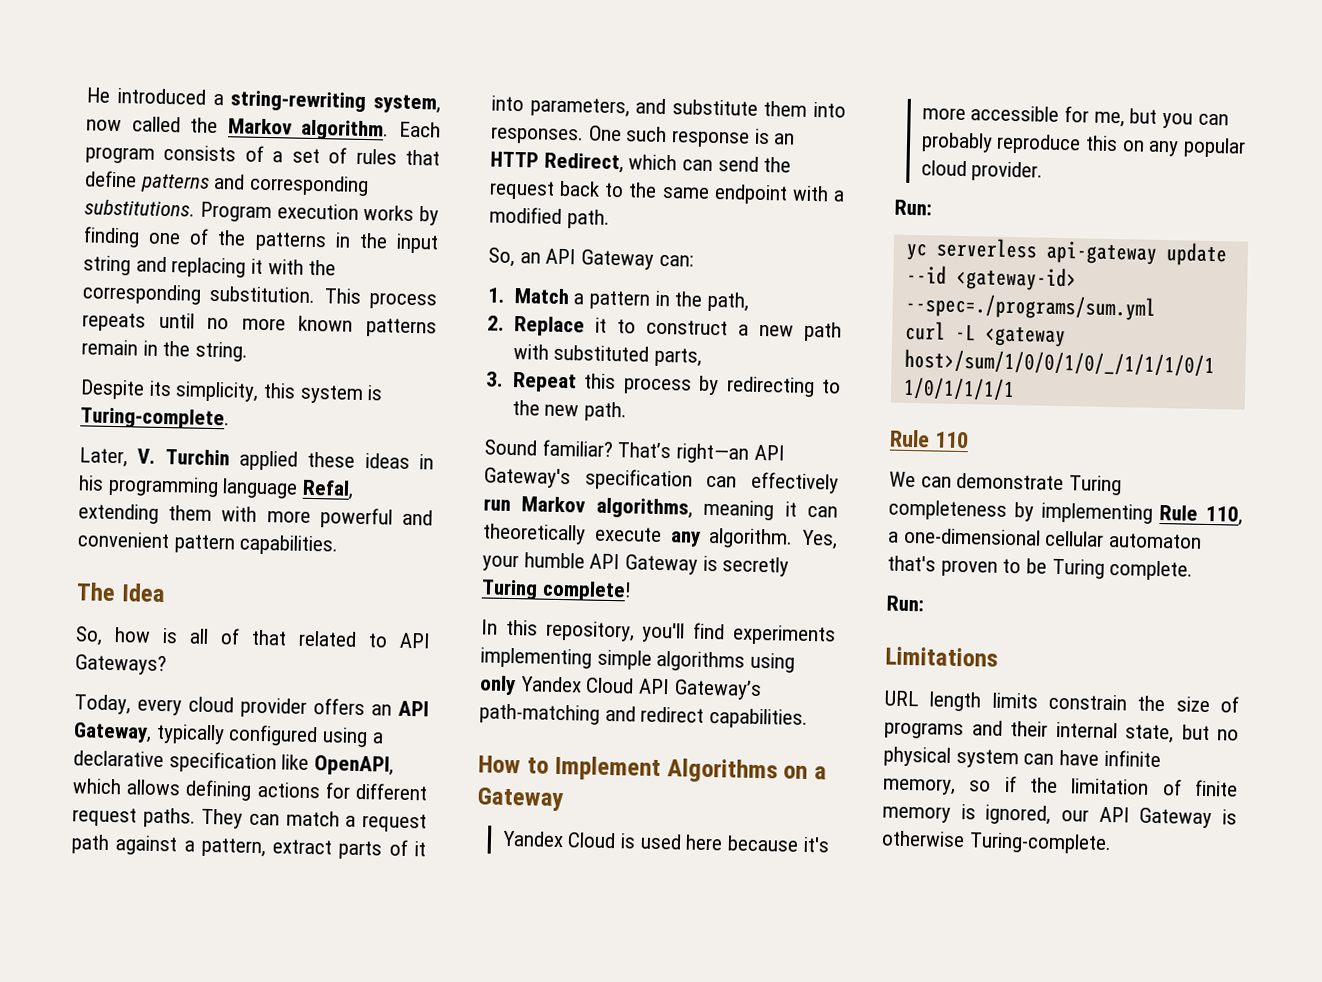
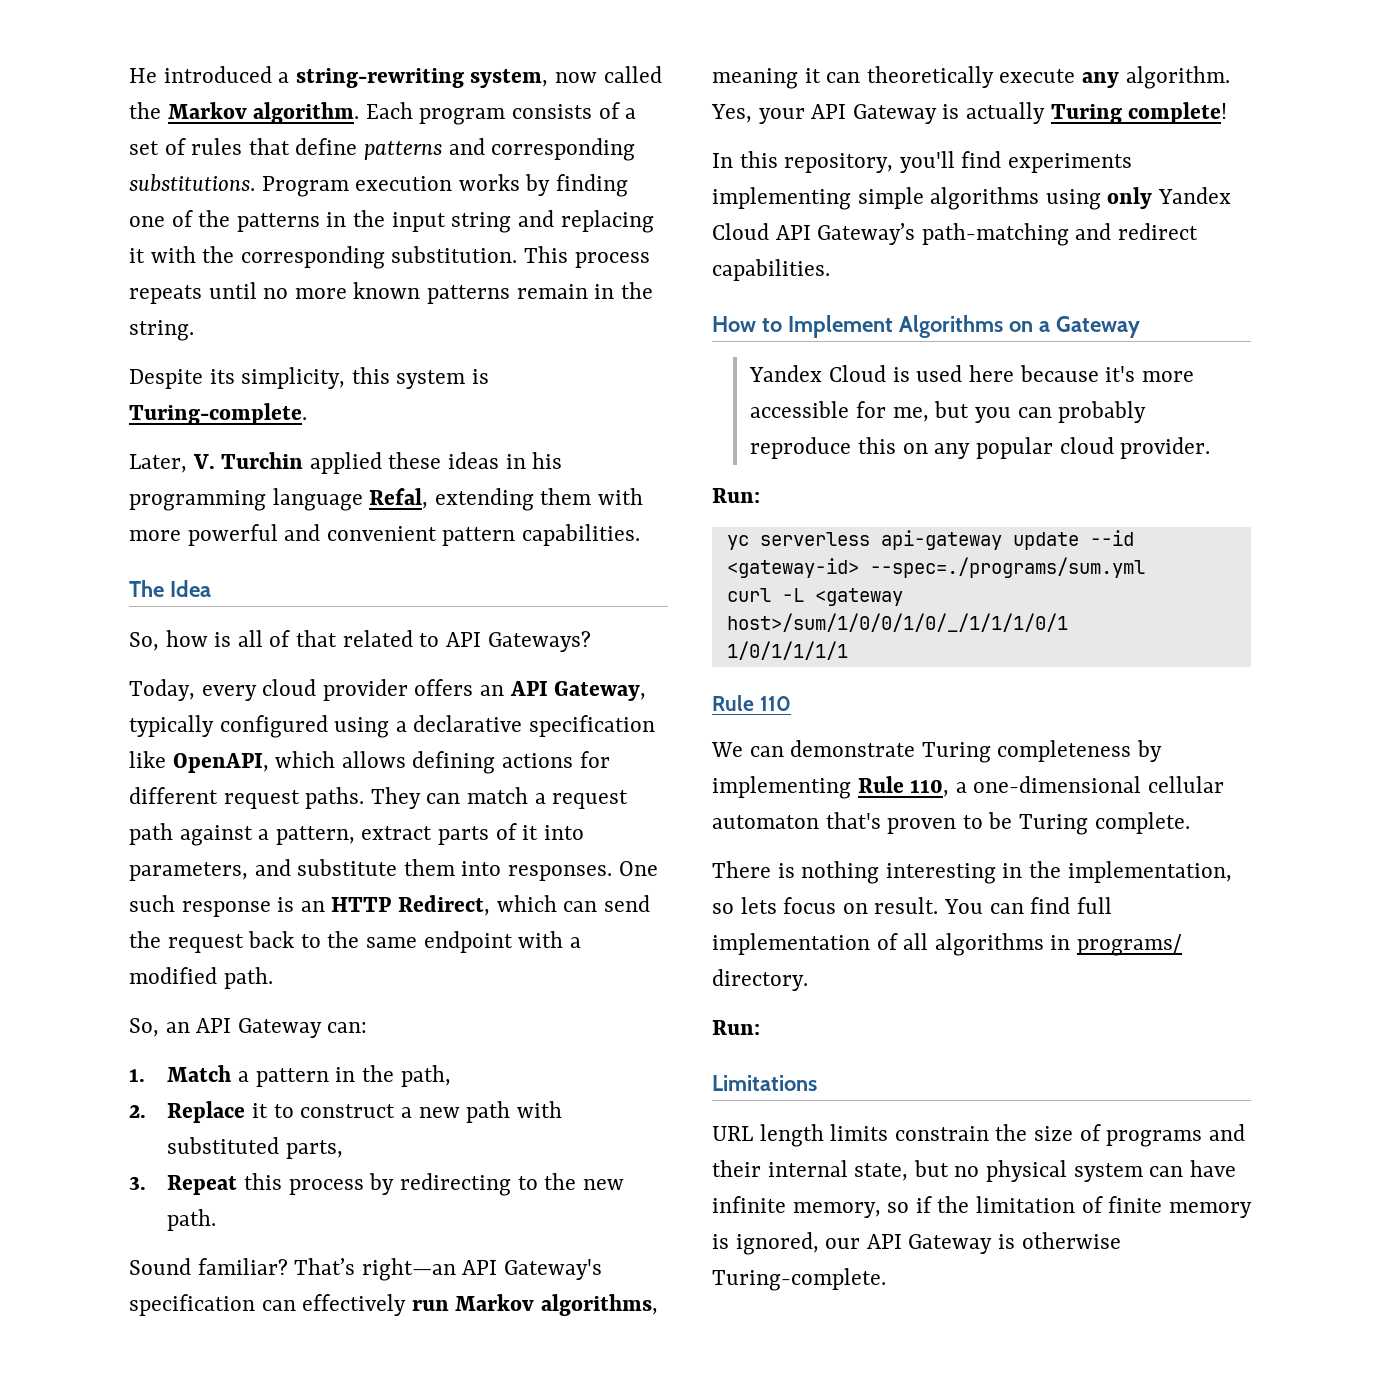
- Yes, your humble API Gateway is secretly Turing complete!
+ Yes, your API Gateway is actually Turing complete!
+ There is nothing interesting in the implementation, so lets focus on result. You can find full implementation of all algorithms in programs/ directory.

